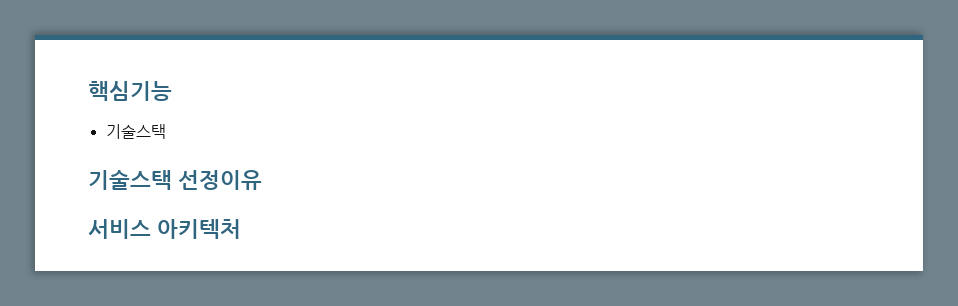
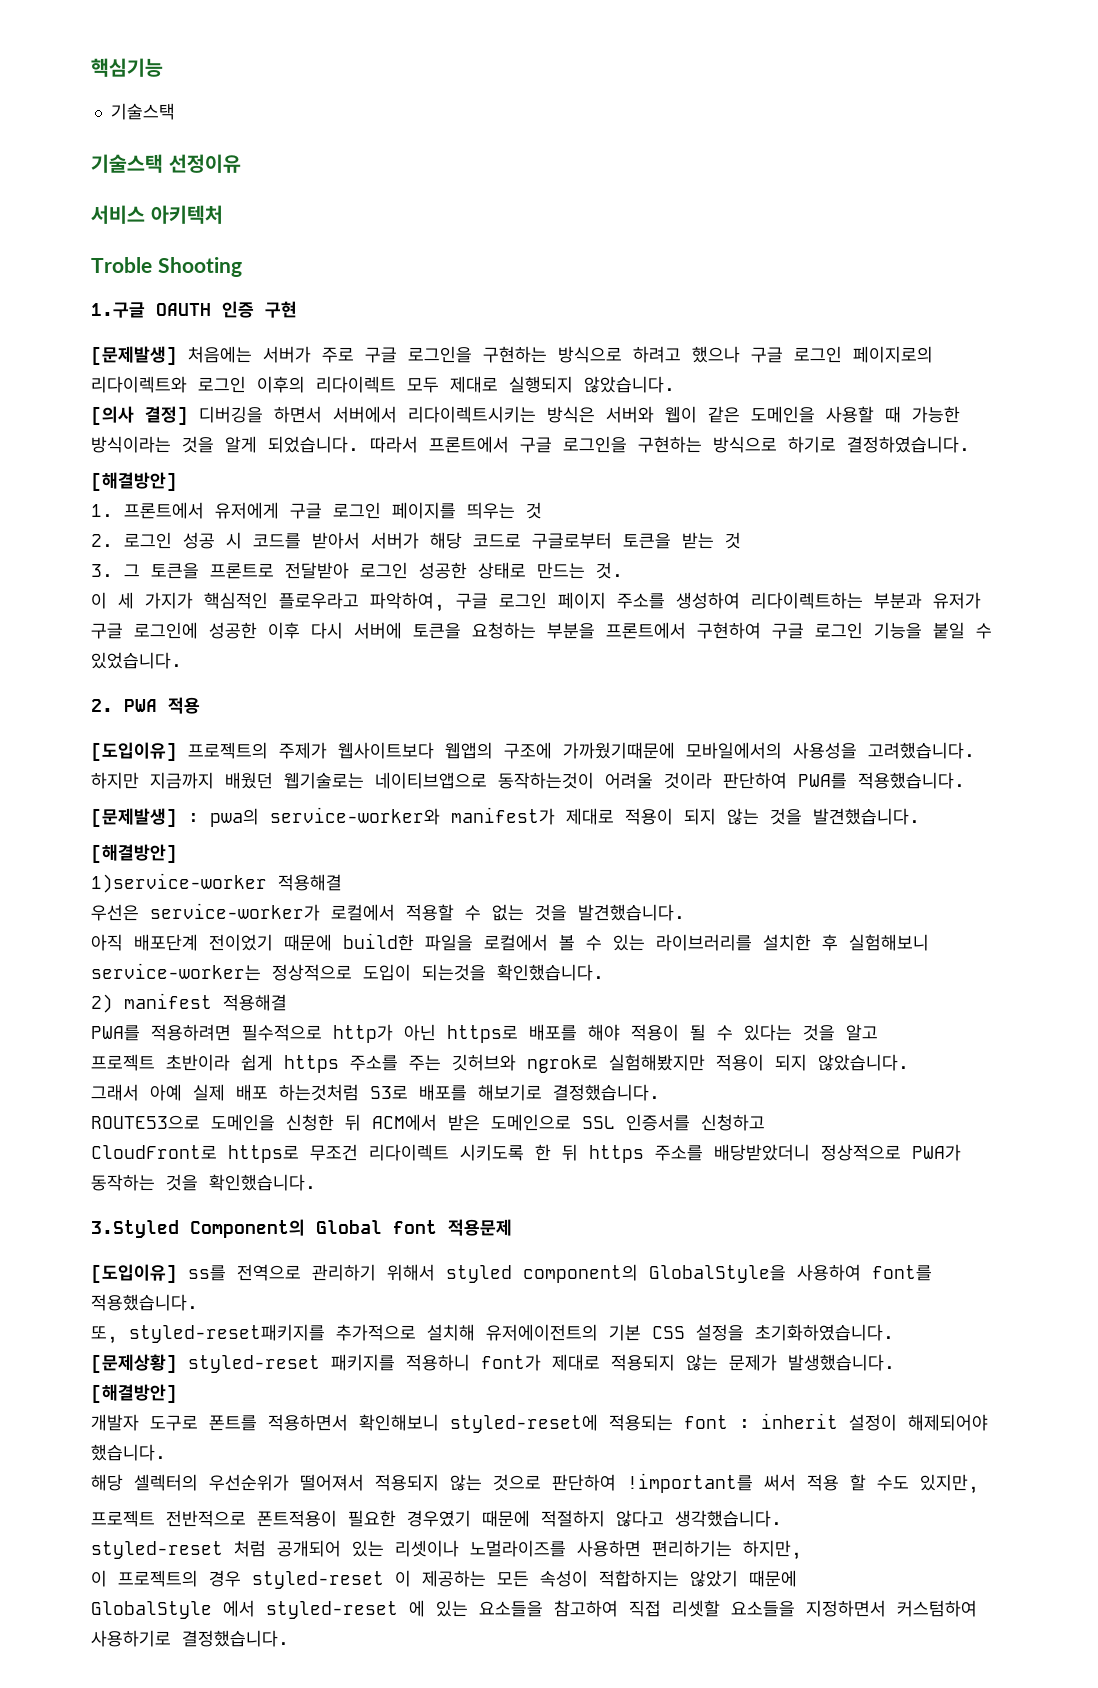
+ Troble Shooting
+ 1.구글 OAUTH 인증 구현
+ [문제발생] 처음에는 서버가 주로 구글 로그인을 구현하는 방식으로 하려고 했으나 구글 로그인 페이지로의 리다이렉트와 로그인 이후의 리다이렉트 모두 제대로 실행되지 않았습니다.
+ [의사 결정] 디버깅을 하면서 서버에서 리다이렉트시키는 방식은 서버와 웹이 같은 도메인을 사용할 때 가능한 방식이라는 것을 알게 되었습니다. 따라서 프론트에서 구글 로그인을 구현하는 방식으로 하기로 결정하였습니다.
+ [해결방안]
+ 1. 프론트에서 유저에게 구글 로그인 페이지를 띄우는 것
+ 2. 로그인 성공 시 코드를 받아서 서버가 해당 코드로 구글로부터 토큰을 받는 것
+ 3. 그 토큰을 프론트로 전달받아 로그인 성공한 상태로 만드는 것.
+ 이 세 가지가 핵심적인 플로우라고 파악하여, 구글 로그인 페이지 주소를 생성하여 리다이렉트하는 부분과 유저가 구글 로그인에 성공한 이후 다시 서버에 토큰을 요청하는 부분을 프론트에서 구현하여 구글 로그인 기능을 붙일 수 있었습니다.
+ 2. PWA 적용
+ [도입이유] 프로젝트의 주제가 웹사이트보다 웹앱의 구조에 가까웠기때문에 모바일에서의 사용성을 고려했습니다. 하지만 지금까지 배웠던 웹기술로는 네이티브앱으로 동작하는것이 어려울 것이라 판단하여 PWA를 적용했습니다.
+ [문제발생] : pwa의 service-worker와 manifest가 제대로 적용이 되지 않는 것을 발견했습니다.
+ [해결방안]
+ 1)service-worker 적용해결
+ 우선은 service-worker가 로컬에서 적용할 수 없는 것을 발견했습니다.
+ 아직 배포단계 전이었기 때문에 build한 파일을 로컬에서 볼 수 있는 라이브러리를 설치한 후 실험해보니 service-worker는 정상적으로 도입이 되는것을 확인했습니다.
+ 2) manifest 적용해결
+ PWA를 적용하려면 필수적으로 http가 아닌 https로 배포를 해야 적용이 될 수 있다는 것을 알고
+ 프로젝트 초반이라 쉽게 https 주소를 주는 깃허브와 ngrok로 실험해봤지만 적용이 되지 않았습니다.
+ 그래서 아예 실제 배포 하는것처럼 S3로 배포를 해보기로 결정했습니다.
+ ROUTE53으로 도메인을 신청한 뒤 ACM에서 받은 도메인으로 SSL 인증서를 신청하고
+ CloudFront로 https로 무조건 리다이렉트 시키도록 한 뒤 https 주소를 배당받았더니 정상적으로 PWA가 동작하는 것을 확인했습니다.
+ 3.Styled Component의 Global font 적용문제
+ [도입이유] ss를 전역으로 관리하기 위해서 styled component의 GlobalStyle을 사용하여 font를 적용했습니다.
+ 또, styled-reset패키지를 추가적으로 설치해 유저에이전트의 기본 CSS 설정을 초기화하였습니다.
+ [문제상황] styled-reset 패키지를 적용하니 font가 제대로 적용되지 않는 문제가 발생했습니다.
+ [해결방안]
+ 개발자 도구로 폰트를 적용하면서 확인해보니 styled-reset에 적용되는 font : inherit 설정이 해제되어야 했습니다.
+ 해당 셀렉터의 우선순위가 떨어져서 적용되지 않는 것으로 판단하여 !important를 써서 적용 할 수도 있지만,
+ 프로젝트 전반적으로 폰트적용이 필요한 경우였기 때문에 적절하지 않다고 생각했습니다.
+ styled-reset 처럼 공개되어 있는 리셋이나 노멀라이즈를 사용하면 편리하기는 하지만,
+ 이 프로젝트의 경우 styled-reset 이 제공하는 모든 속성이 적합하지는 않았기 때문에
+ GlobalStyle 에서 styled-reset 에 있는 요소들을 참고하여 직접 리셋할 요소들을 지정하면서 커스텀하여 사용하기로 결정했습니다.

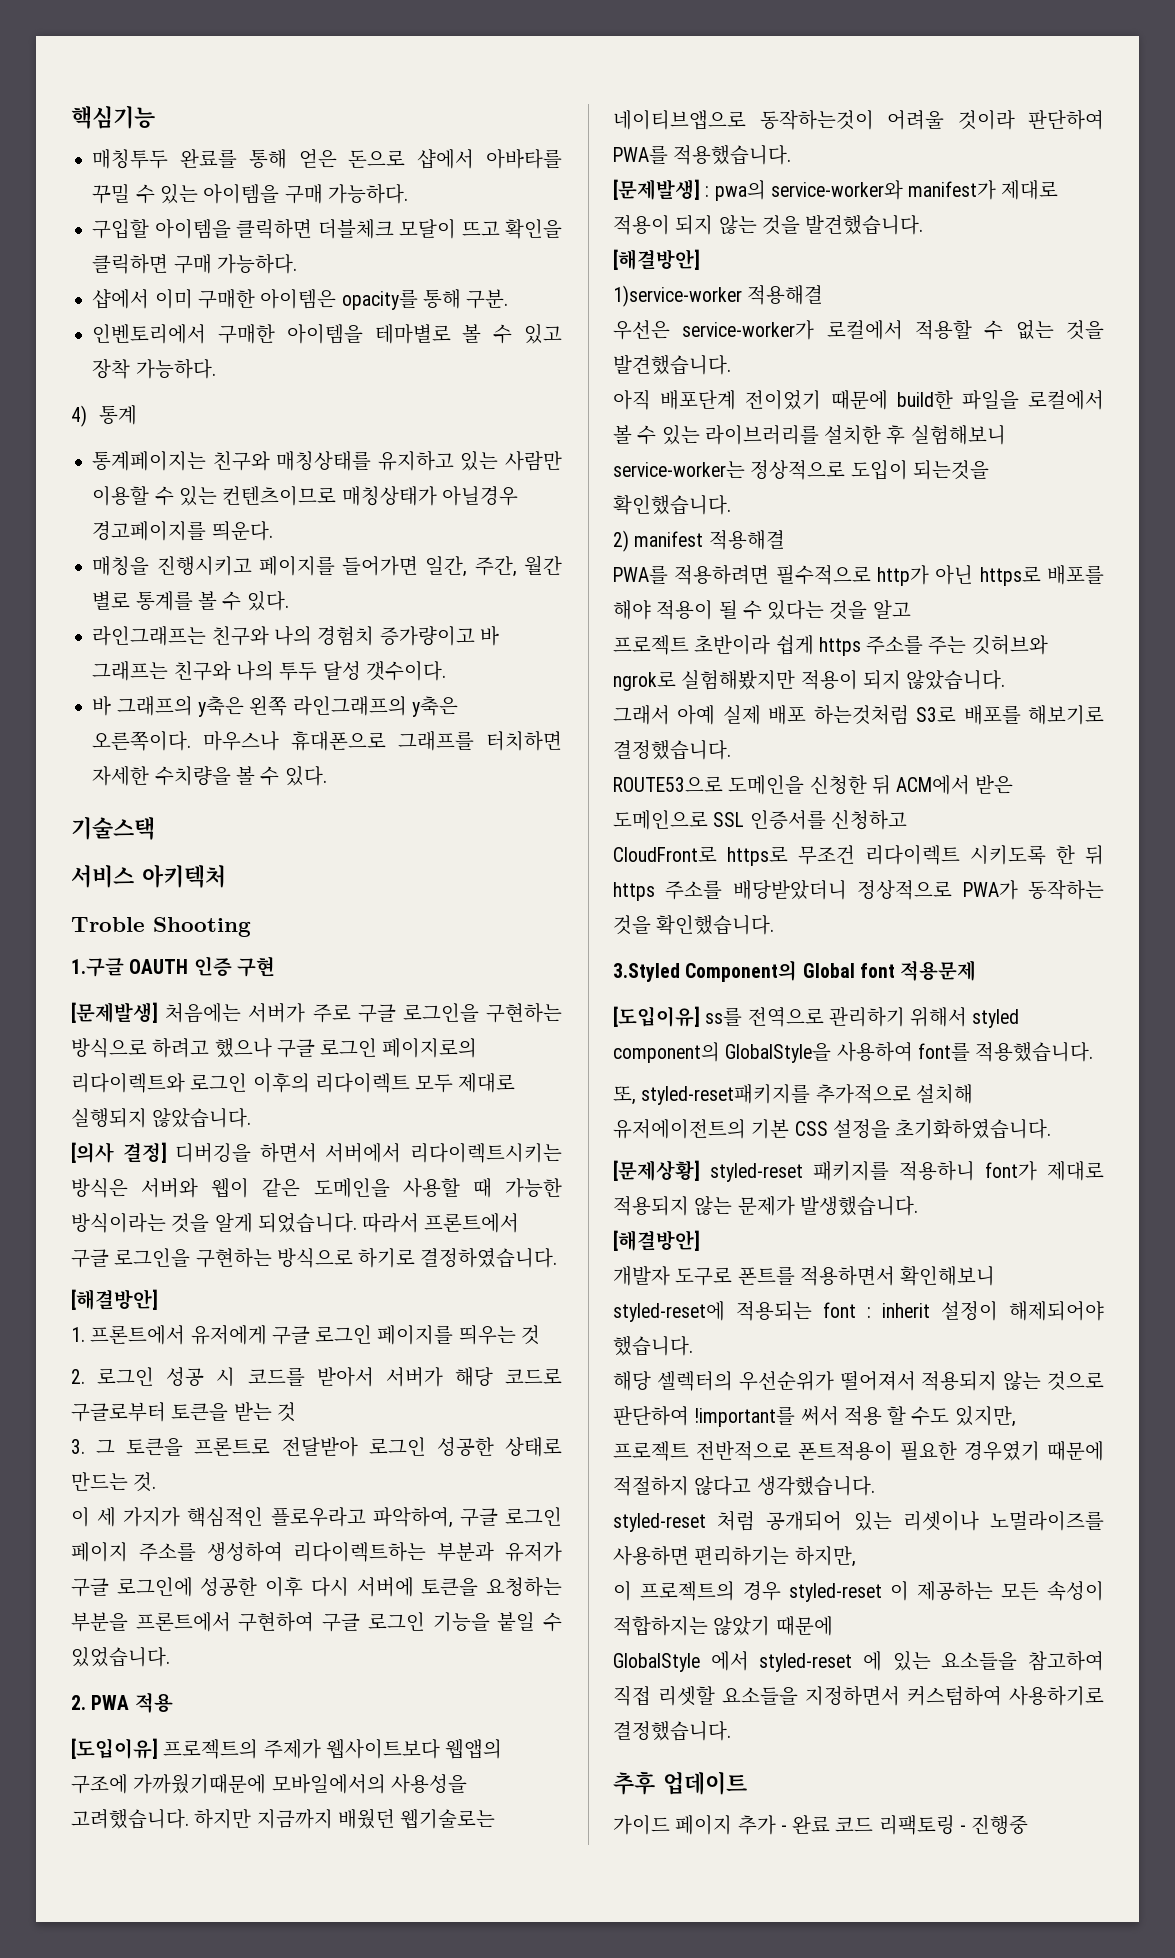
  핵심기능
+ 매칭투두 완료를 통해 얻은 돈으로 샵에서 아바타를 꾸밀 수 있는 아이템을 구매 가능하다.
+ 구입할 아이템을 클릭하면 더블체크 모달이 뜨고 확인을 클릭하면 구매 가능하다.
+ 샵에서 이미 구매한 아이템은 opacity를 통해 구분.
+ 인벤토리에서 구매한 아이템을 테마별로 볼 수 있고 장착 가능하다.
+ 4) 통계
+ 통계페이지는 친구와 매칭상태를 유지하고 있는 사람만 이용할 수 있는 컨텐츠이므로 매칭상태가 아닐경우 경고페이지를 띄운다.
+ 매칭을 진행시키고 페이지를 들어가면 일간, 주간, 월간 별로 통계를 볼 수 있다.
+ 라인그래프는 친구와 나의 경험치 증가량이고 바 그래프는 친구와 나의 투두 달성 갯수이다.
+ 바 그래프의 y축은 왼쪽 라인그래프의 y축은 오른쪽이다. 마우스나 휴대폰으로 그래프를 터치하면 자세한 수치량을 볼 수 있다.
  기술스택
- 기술스택 선정이유
+ 추후 업데이트
+ 가이드 페이지 추가 - 완료 코드 리팩토링 - 진행중

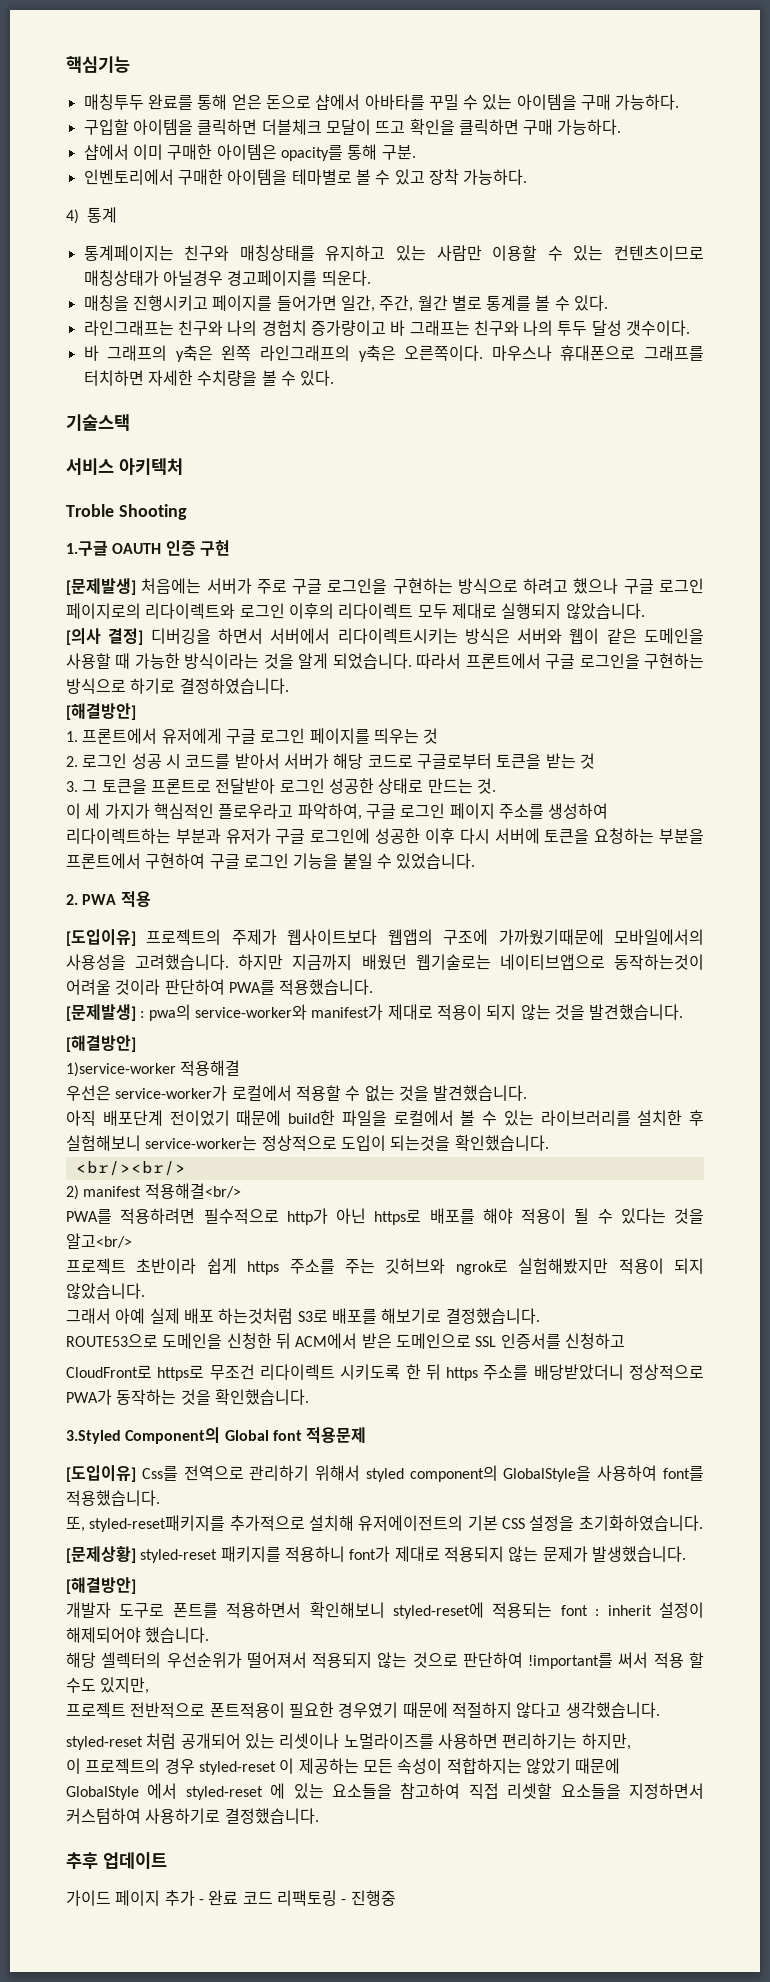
+ <br/><br/>
- 2) manifest 적용해결
+ 2) manifest 적용해결<br/>
- PWA를 적용하려면 필수적으로 http가 아닌 https로 배포를 해야 적용이 될 수 있다는 것을 알고
+ PWA를 적용하려면 필수적으로 http가 아닌 https로 배포를 해야 적용이 될 수 있다는 것을 알고<br/>
- [도입이유] ss를 전역으로 관리하기 위해서 styled component의 GlobalStyle을 사용하여 font를 적용했습니다.
+ [도입이유] Css를 전역으로 관리하기 위해서 styled component의 GlobalStyle을 사용하여 font를 적용했습니다.

